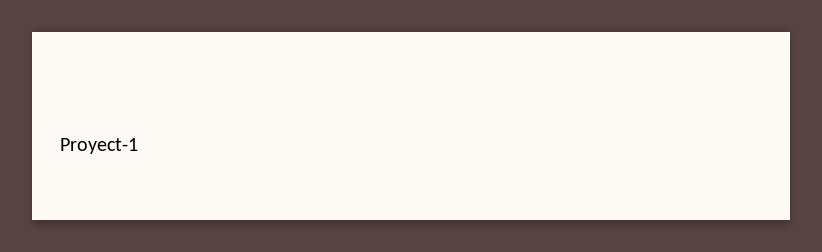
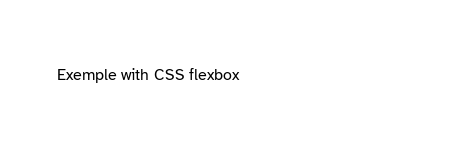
- Proyect-1
+ Exemple with CSS flexbox

